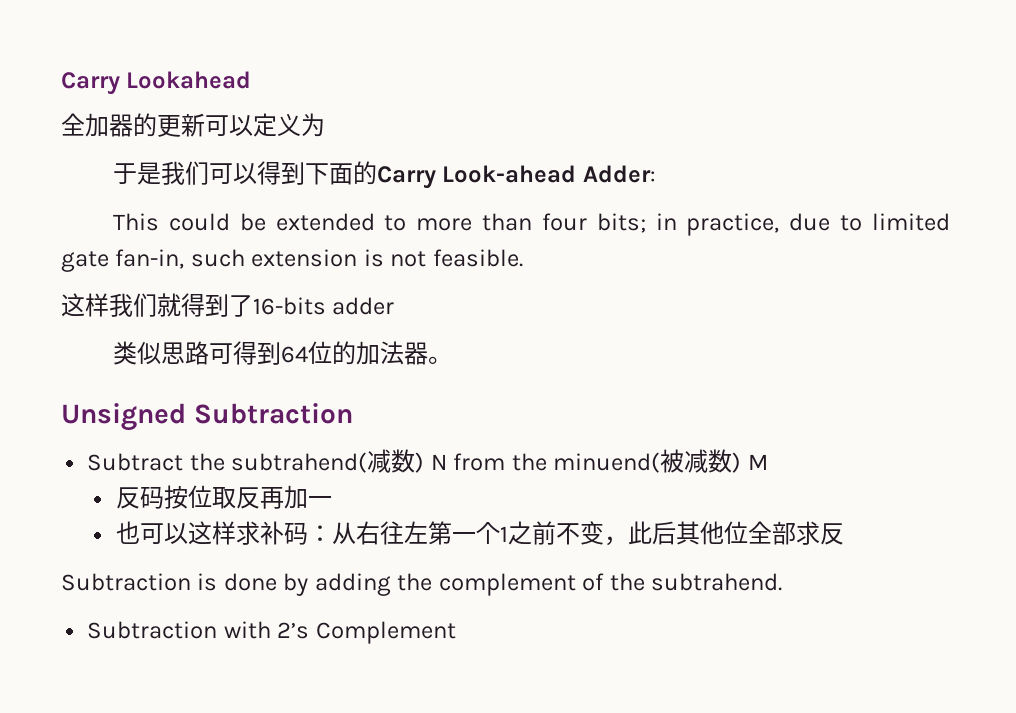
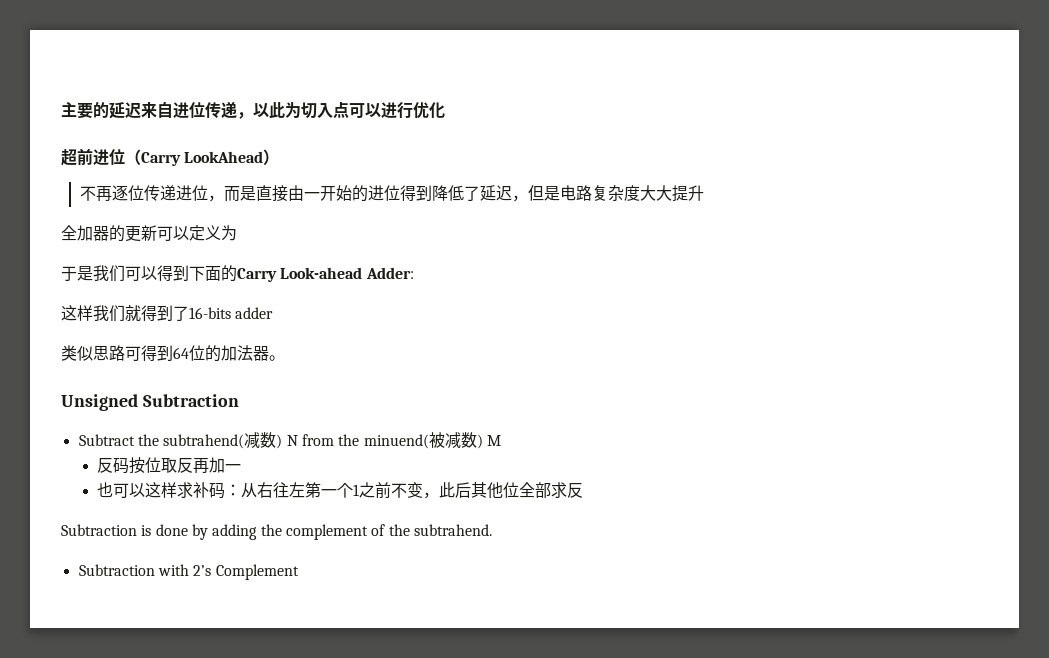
- Carry Lookahead
+ 主要的延迟来自进位传递，以此为切入点可以进行优化
+ 超前进位（Carry LookAhead）
+ 不再逐位传递进位，而是直接由一开始的进位得到降低了延迟，但是电路复杂度大大提升
- This could be extended to more than four bits; in practice, due to limited gate fan-in, such extension is not feasible.

